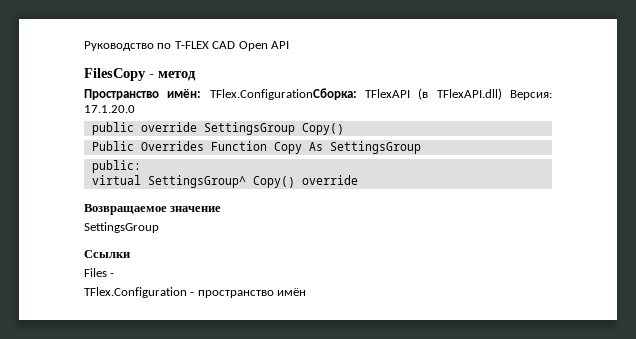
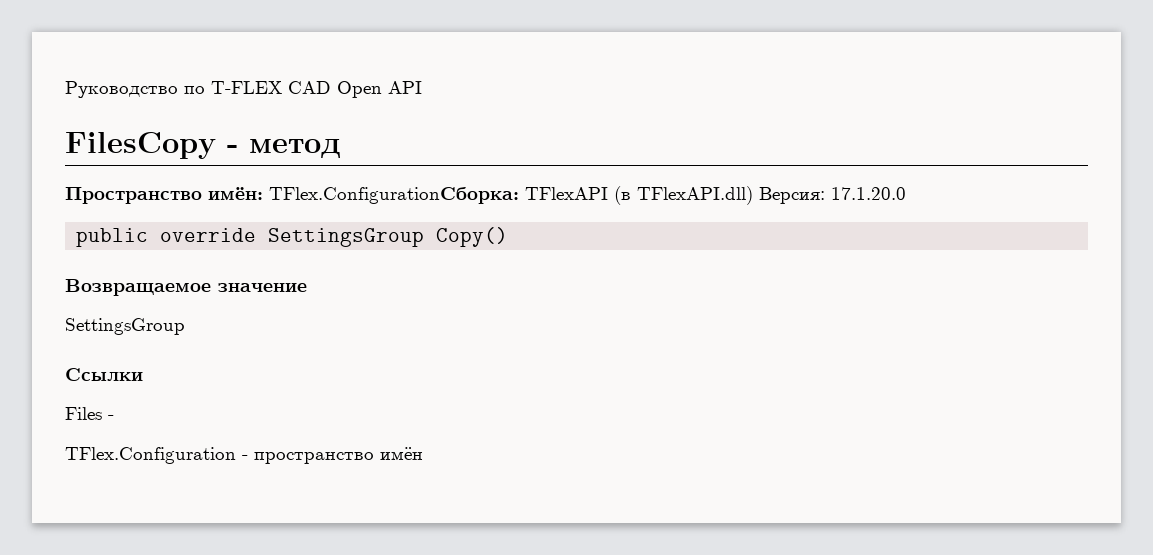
- Public Overrides Function Copy As SettingsGroup
- public:
- virtual SettingsGroup^ Copy() override

